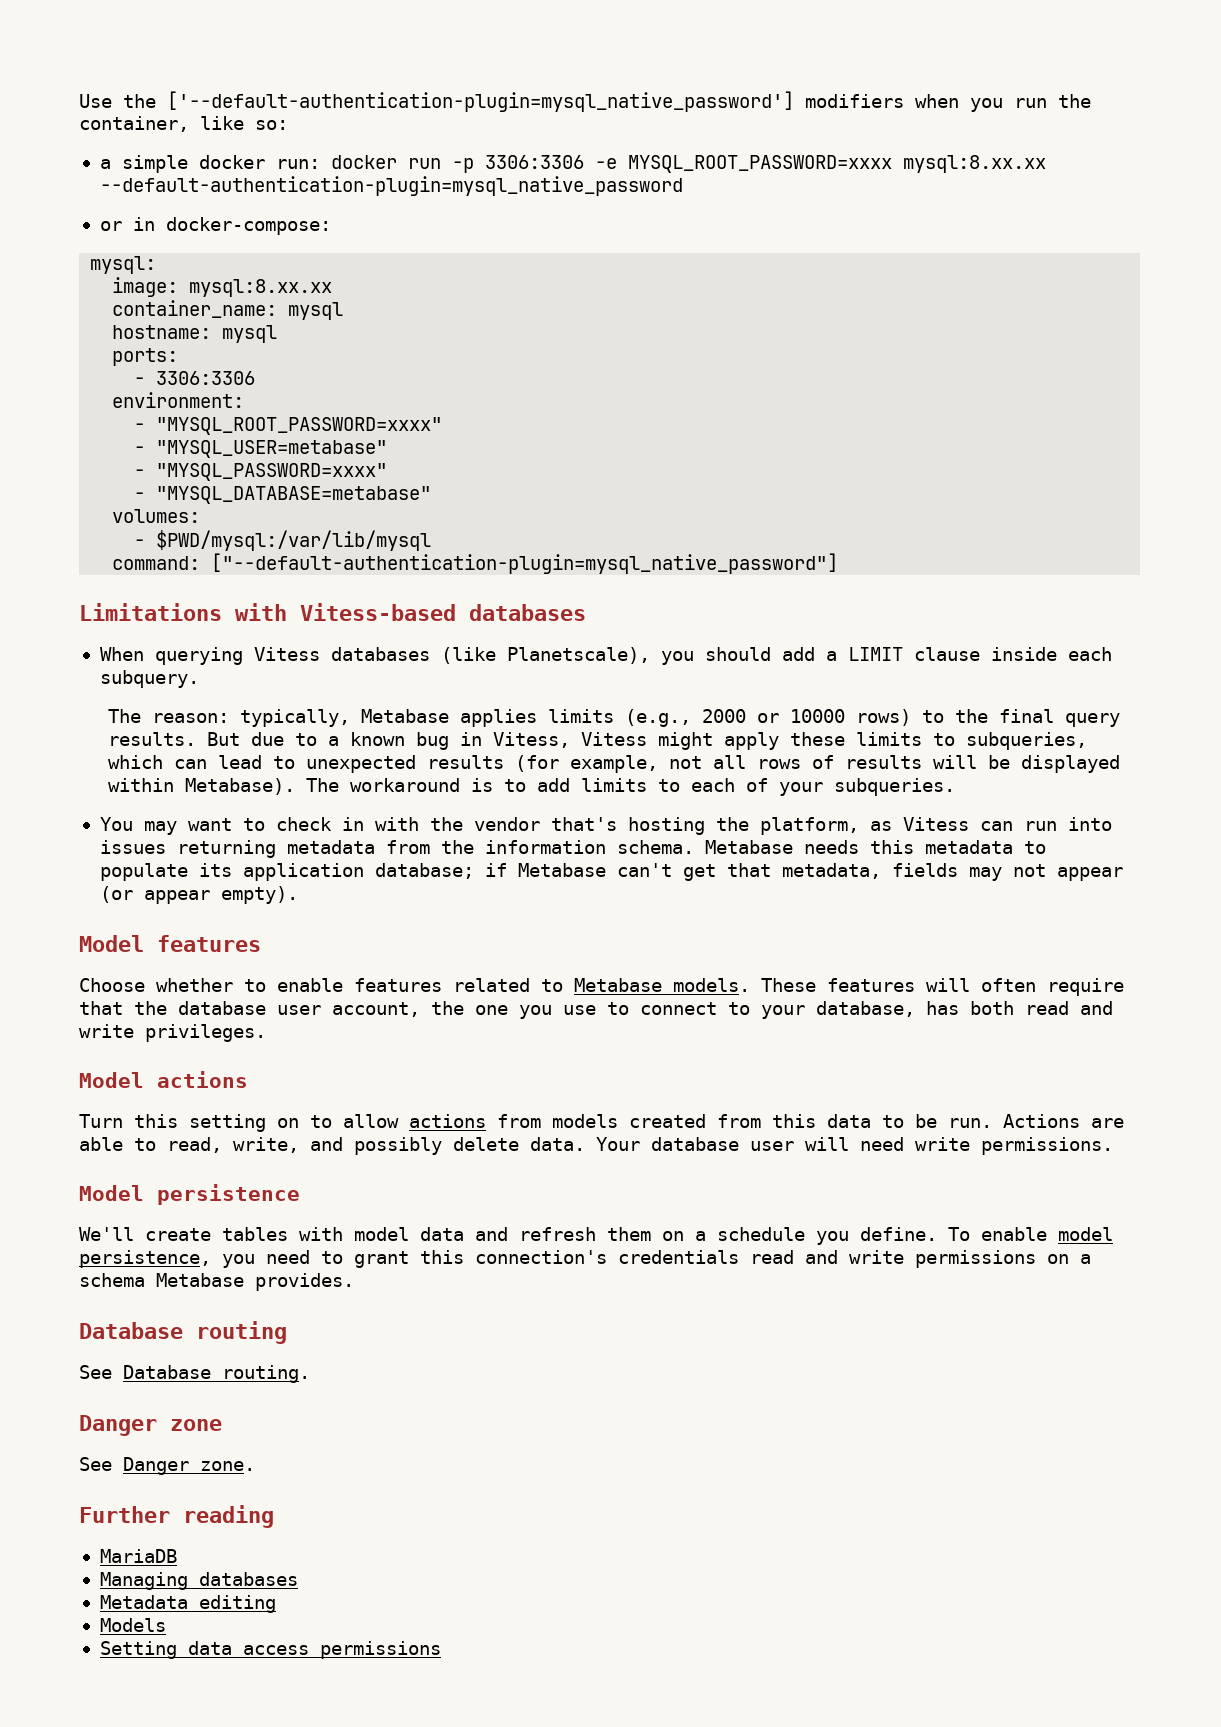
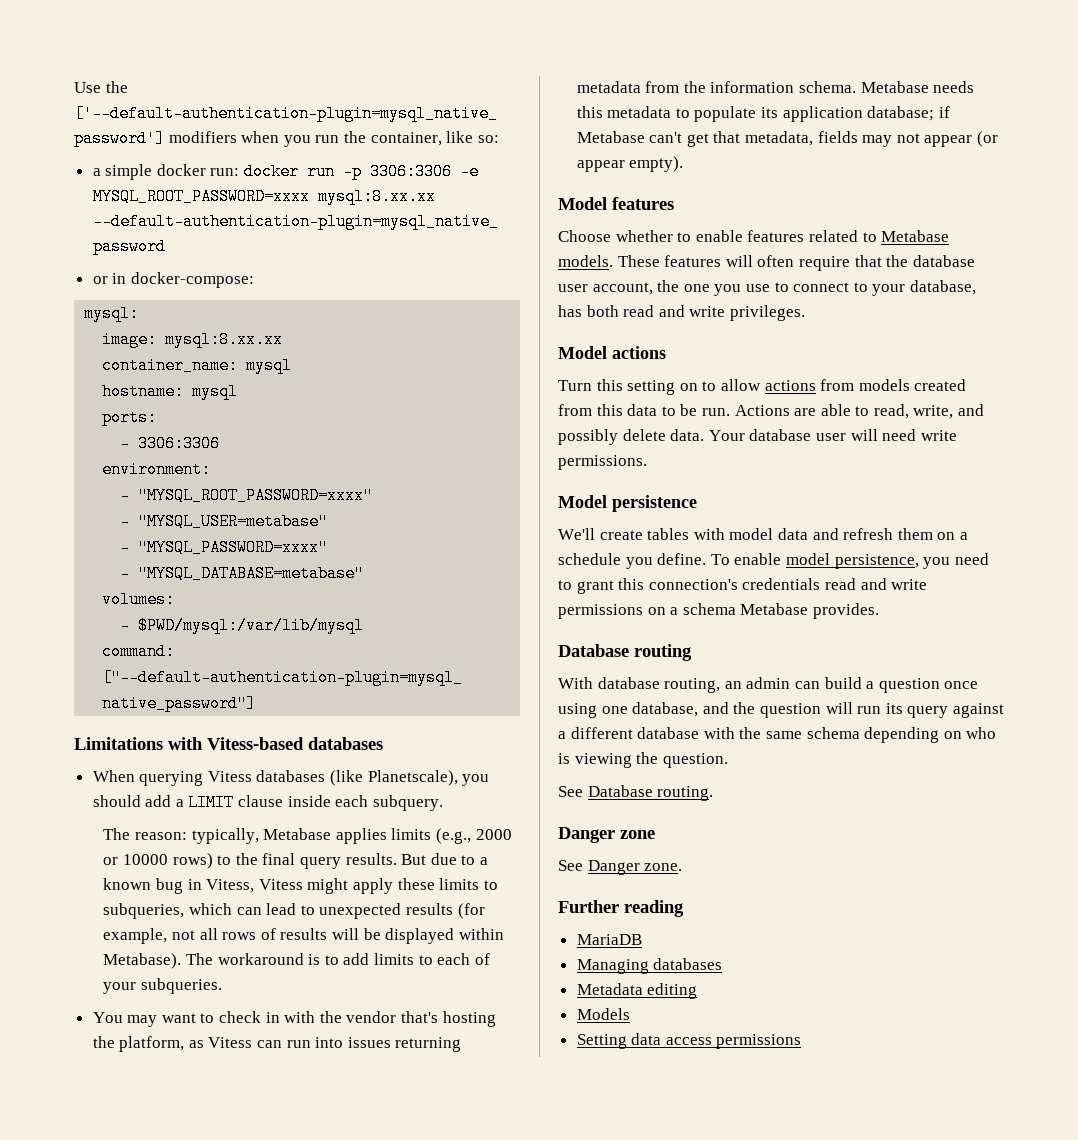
+ With database routing, an admin can build a question once using one database, and the question will run its query against a different database with the same schema depending on who is viewing the question.

